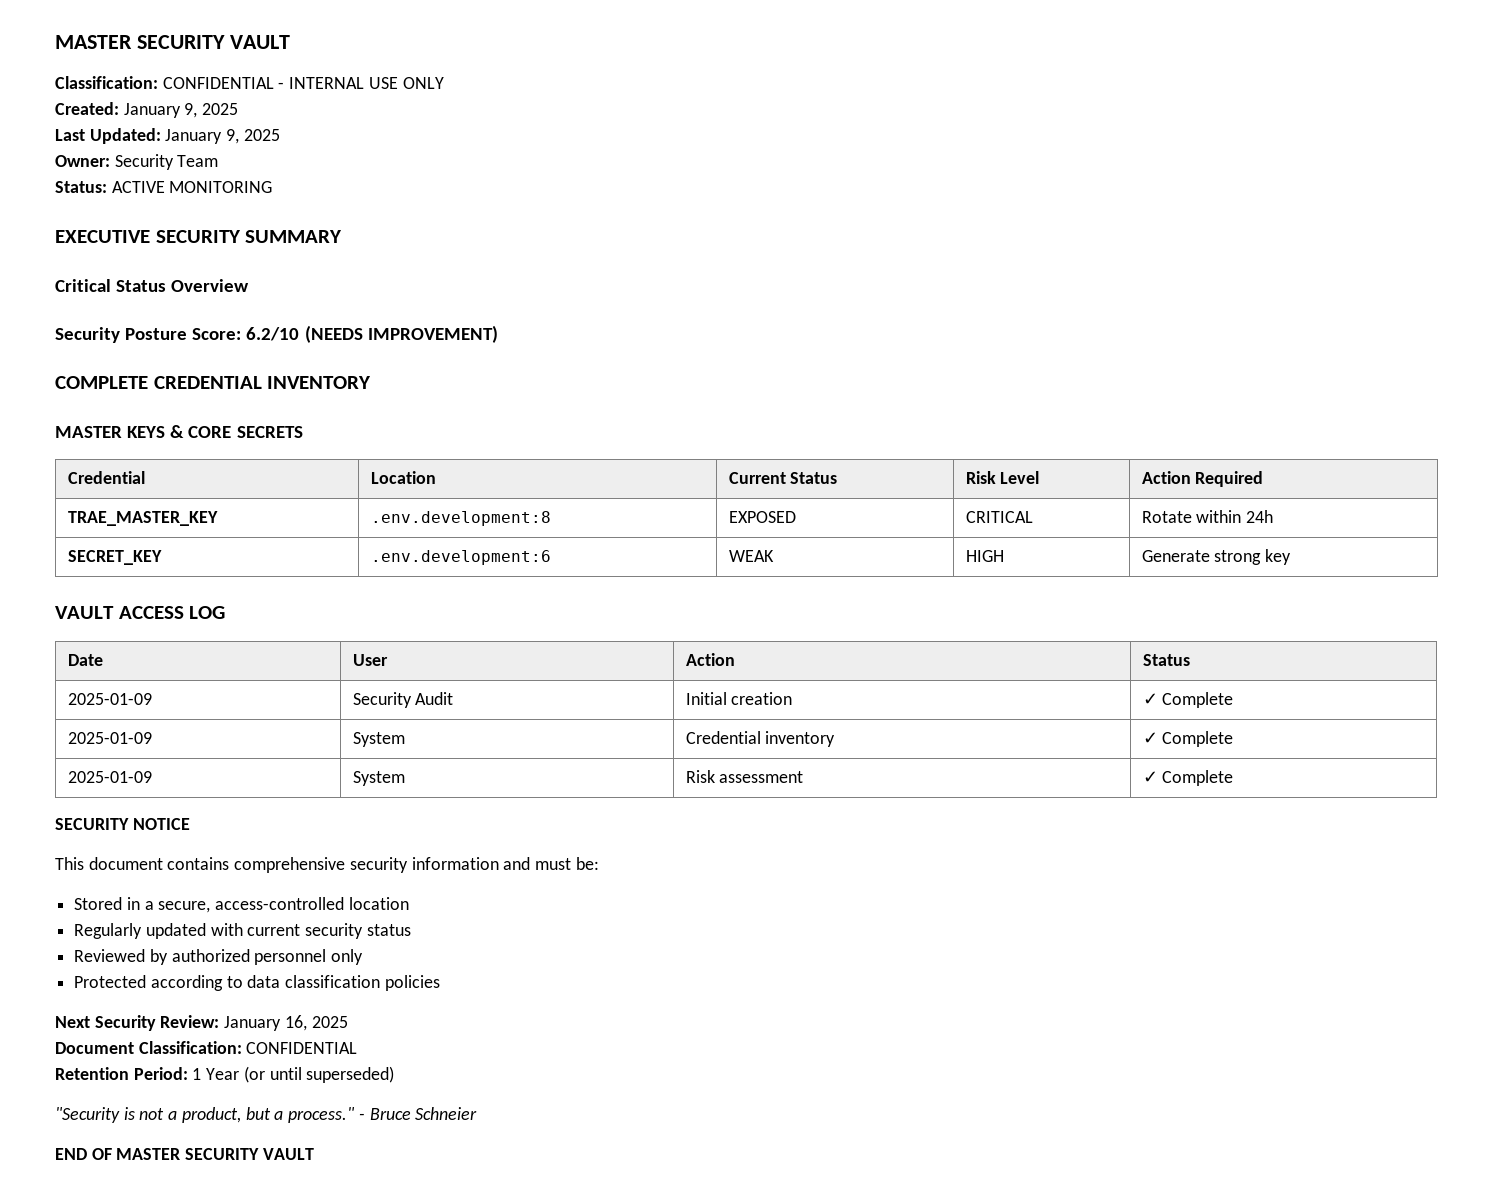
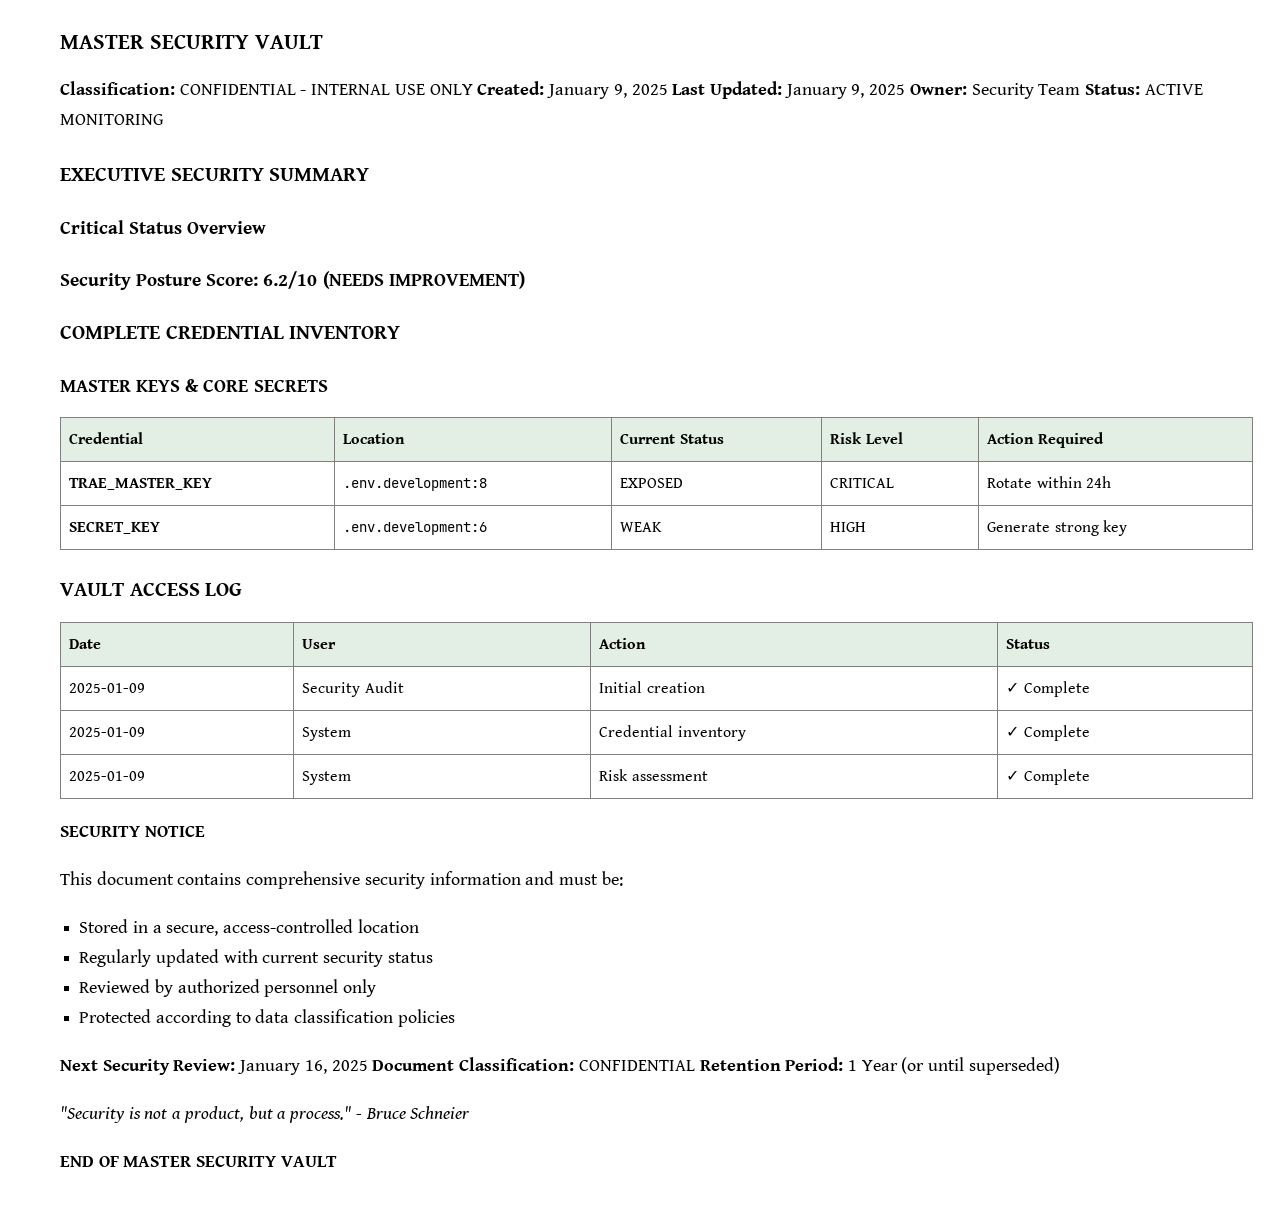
- Classification: CONFIDENTIAL - INTERNAL USE ONLY
- Created: January 9, 2025
- Last Updated: January 9, 2025
- Owner: Security Team
- Status: ACTIVE MONITORING
+ Classification: CONFIDENTIAL - INTERNAL USE ONLY Created: January 9, 2025 Last Updated: January 9, 2025 Owner: Security Team Status: ACTIVE MONITORING
- Next Security Review: January 16, 2025
- Document Classification: CONFIDENTIAL
- Retention Period: 1 Year (or until superseded)
+ Next Security Review: January 16, 2025 Document Classification: CONFIDENTIAL Retention Period: 1 Year (or until superseded)

